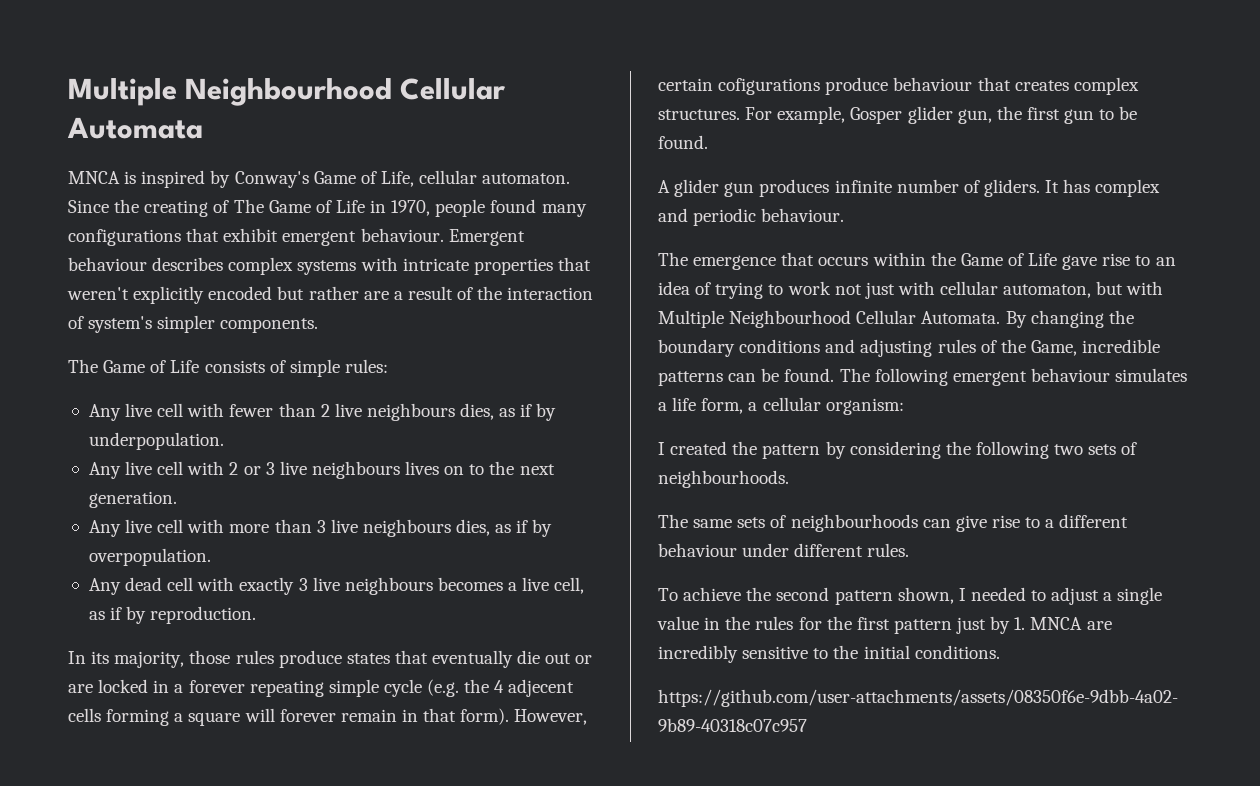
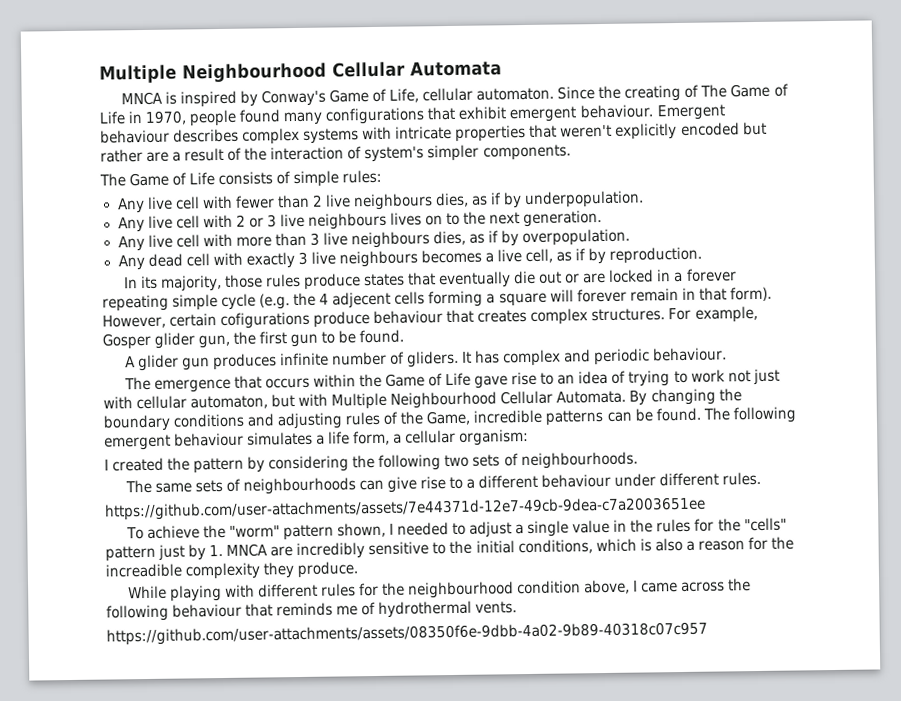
+ https://github.com/user-attachments/assets/7e44371d-12e7-49cb-9dea-c7a2003651ee
- To achieve the second pattern shown, I needed to adjust a single value in the rules for the first pattern just by 1. MNCA are incredibly sensitive to the initial conditions.
+ To achieve the "worm" pattern shown, I needed to adjust a single value in the rules for the "cells" pattern just by 1. MNCA are incredibly sensitive to the initial conditions, which is also a reason for the increadible complexity they produce.
+ While playing with different rules for the neighbourhood condition above, I came across the following behaviour that reminds me of hydrothermal vents.

